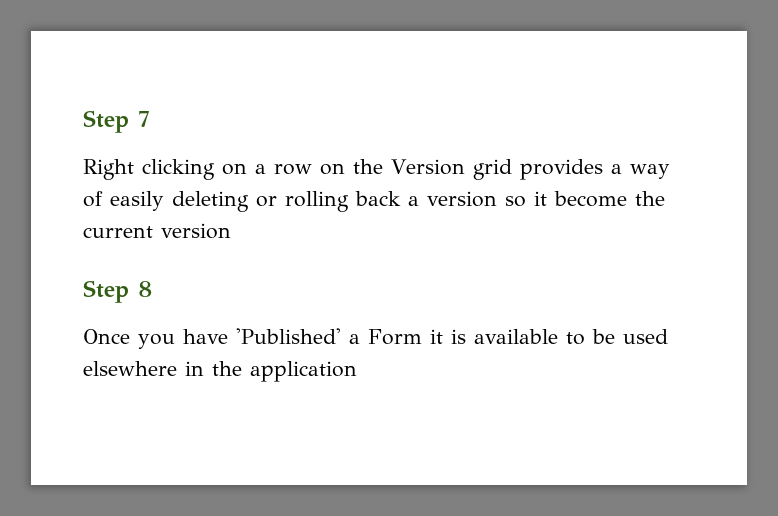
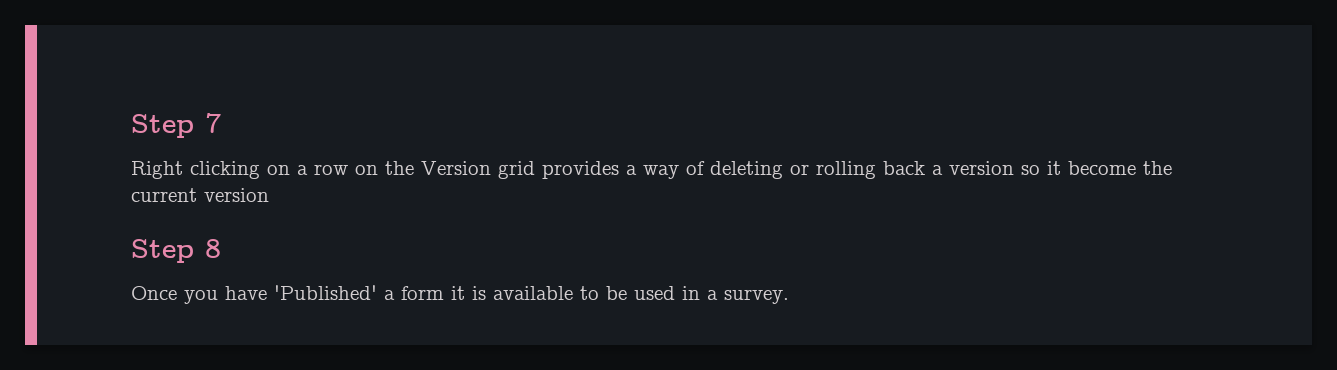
- Right clicking on a row on the Version grid provides a way of easily deleting or rolling back a version so it become the current version
+ Right clicking on a row on the Version grid provides a way of deleting or rolling back a version so it become the current version
- Once you have 'Published' a Form it is available to be used elsewhere in the application
+ Once you have 'Published' a form it is available to be used in a survey.

